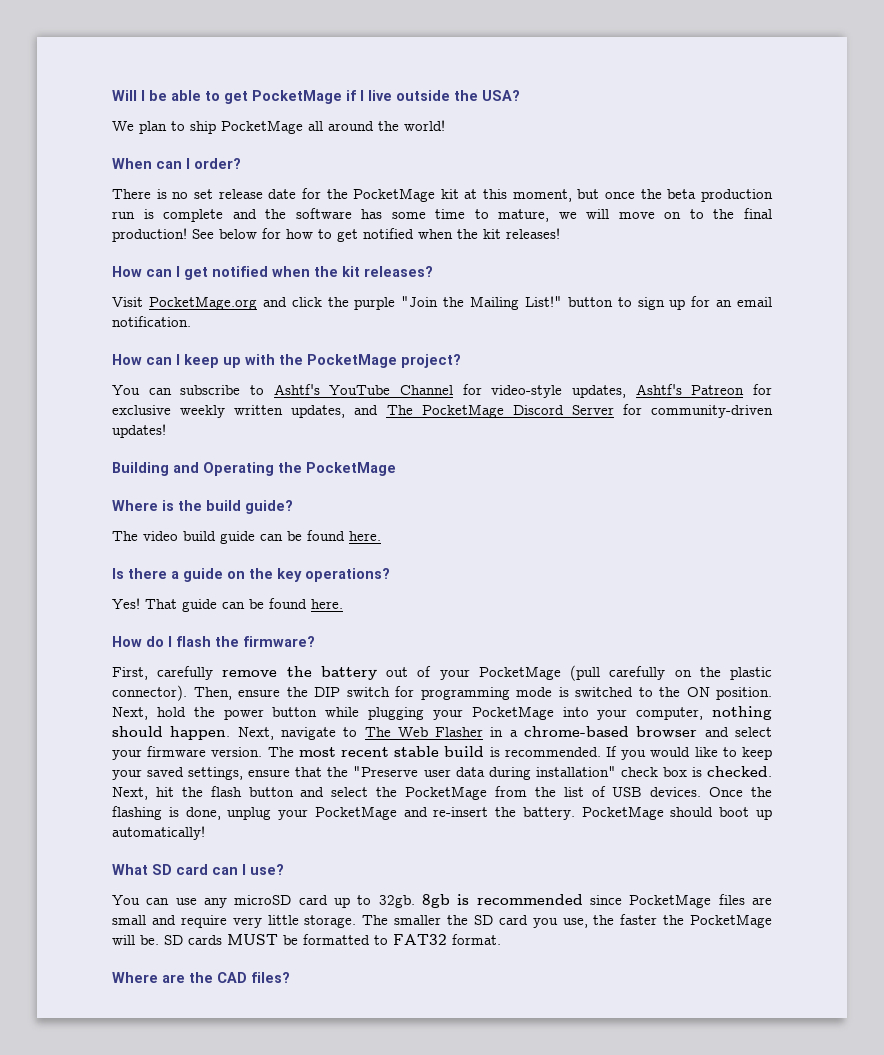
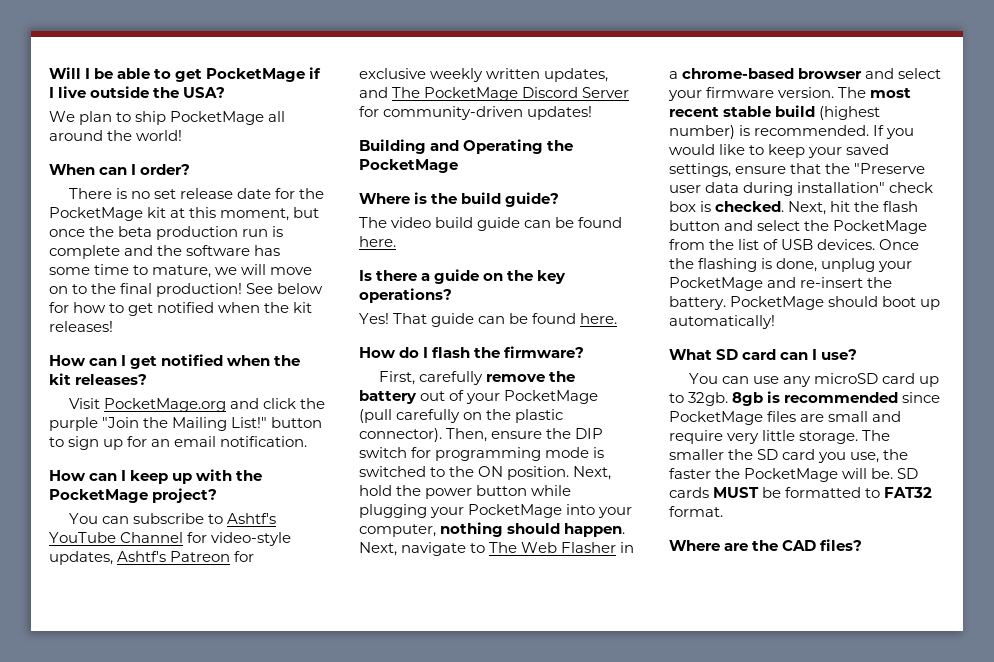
- The most recent stable build is recommended.
+ The most recent stable build (highest number) is recommended.

